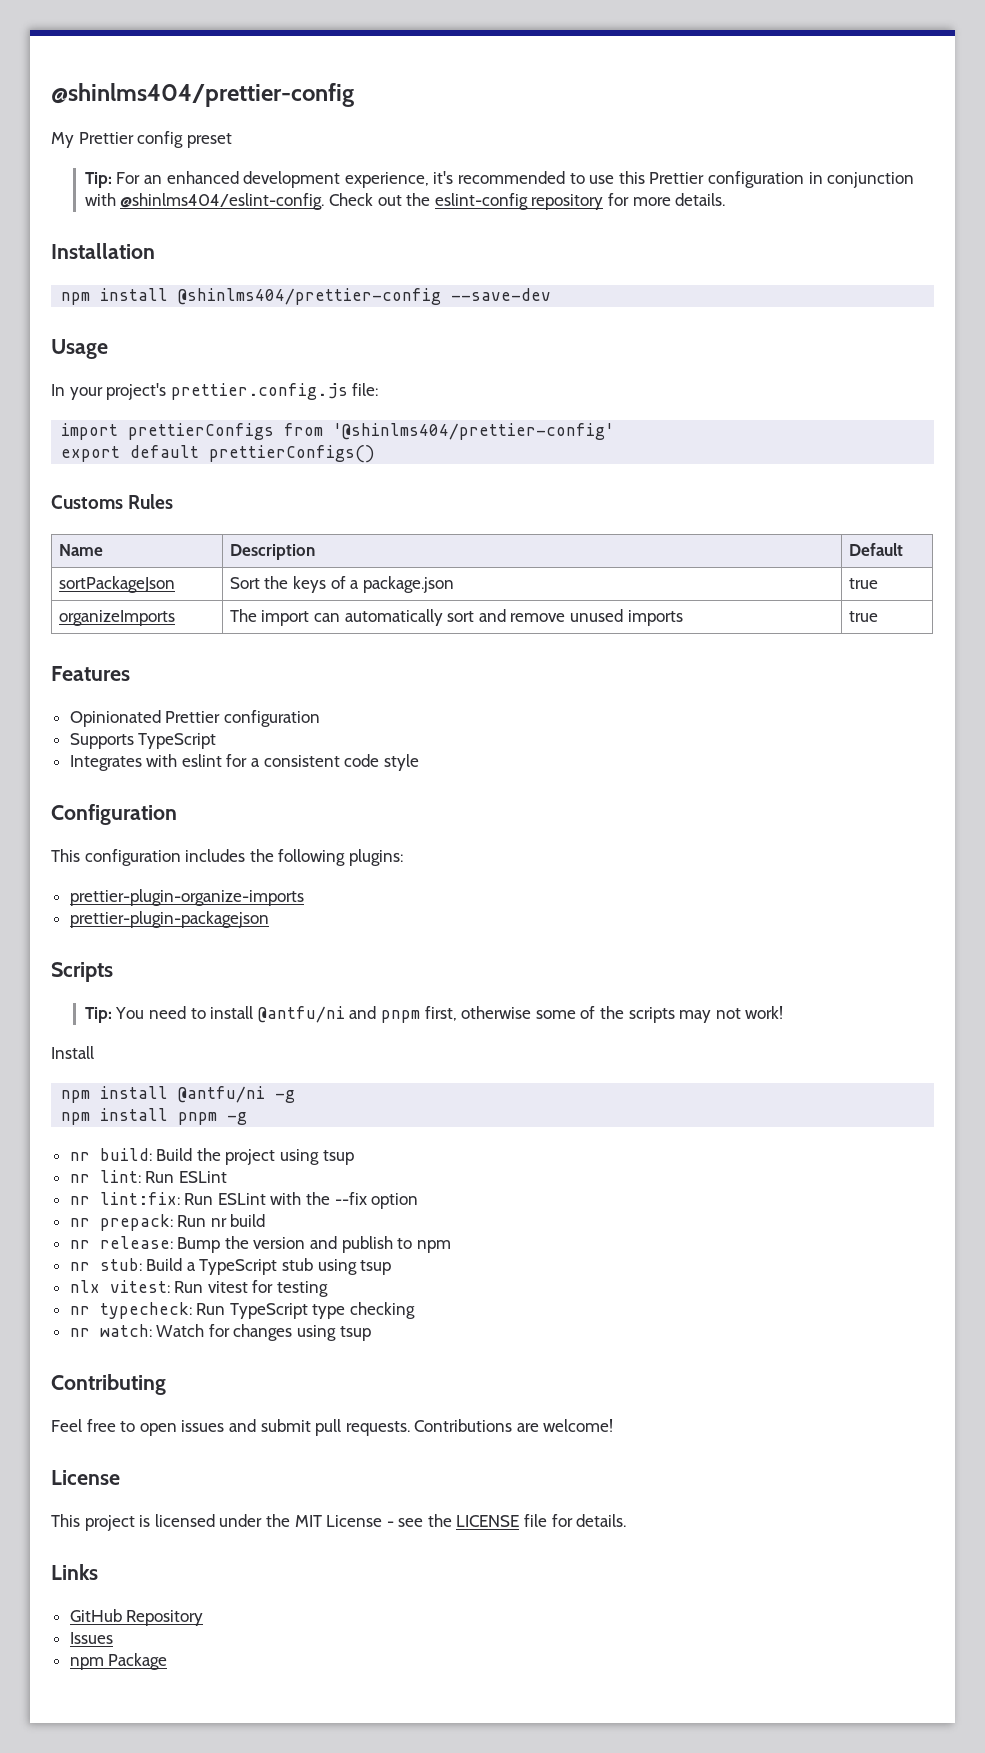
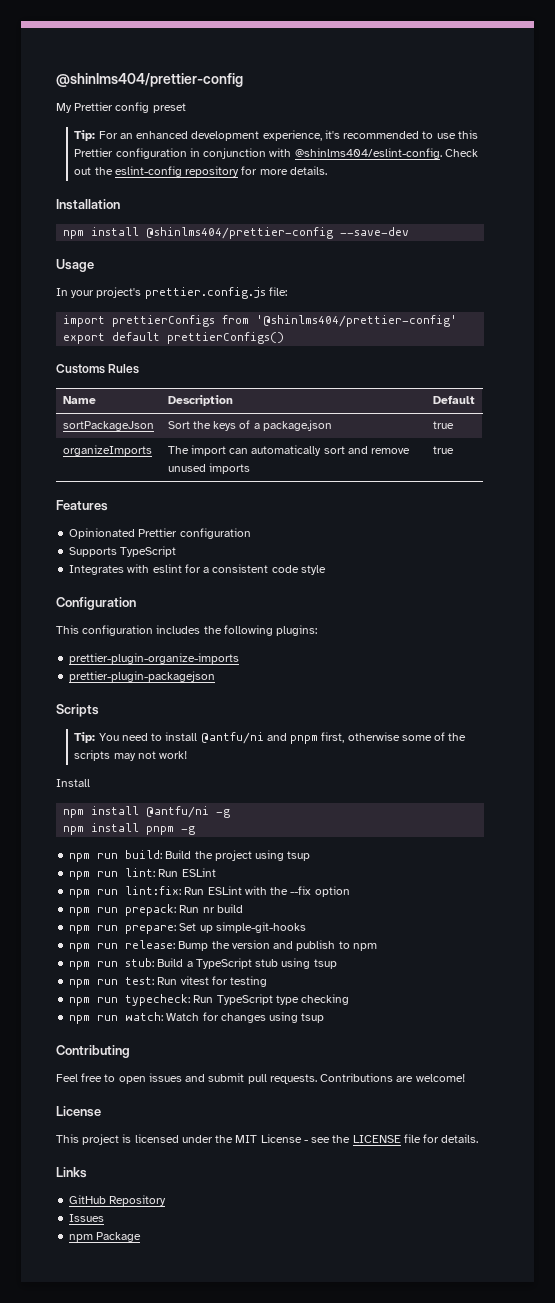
- nr build: Build the project using tsup
+ npm run build: Build the project using tsup
- nr lint: Run ESLint
+ npm run lint: Run ESLint
- nr lint:fix: Run ESLint with the --fix option
+ npm run lint:fix: Run ESLint with the --fix option
- nr prepack: Run nr build
+ npm run prepack: Run nr build
- nr release: Bump the version and publish to npm
+ npm run prepare: Set up simple-git-hooks
+ npm run release: Bump the version and publish to npm
- nr stub: Build a TypeScript stub using tsup
+ npm run stub: Build a TypeScript stub using tsup
- nlx vitest: Run vitest for testing
+ npm run test: Run vitest for testing
- nr typecheck: Run TypeScript type checking
+ npm run typecheck: Run TypeScript type checking
- nr watch: Watch for changes using tsup
+ npm run watch: Watch for changes using tsup

